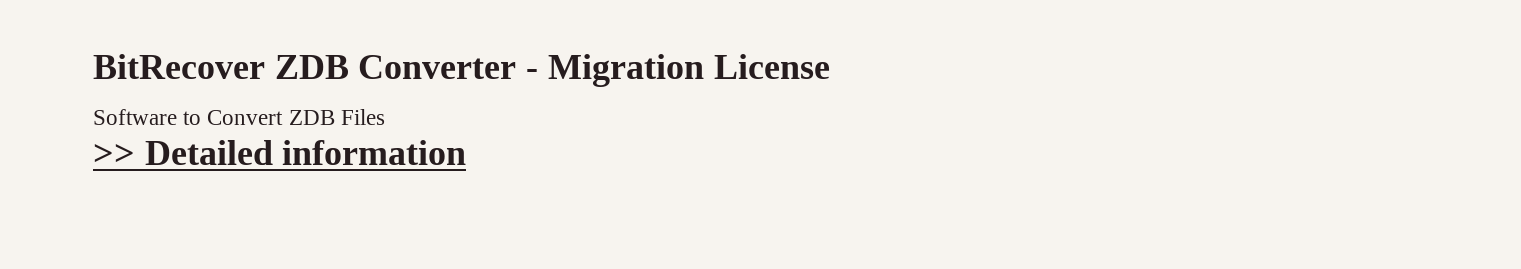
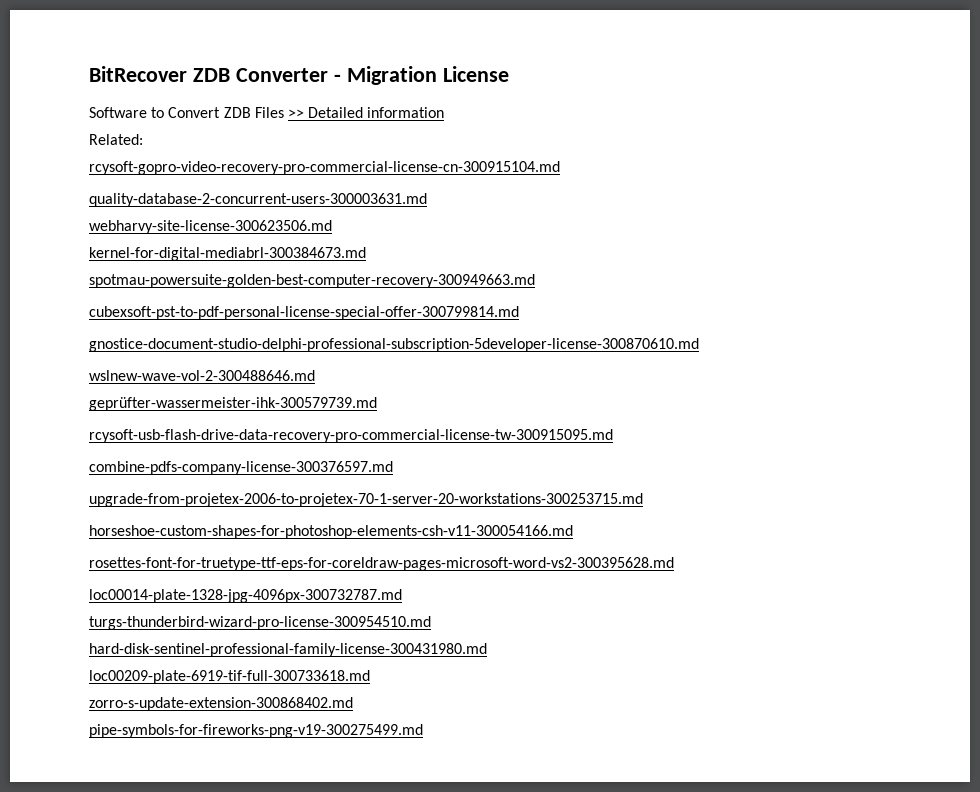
- Software to Convert ZDB Files
- >> Detailed information
+ Software to Convert ZDB Files >> Detailed information
+ Related:
+ rcysoft-gopro-video-recovery-pro-commercial-license-cn-300915104.md
+ quality-database-2-concurrent-users-300003631.md
+ webharvy-site-license-300623506.md
+ kernel-for-digital-mediabrl-300384673.md
+ spotmau-powersuite-golden-best-computer-recovery-300949663.md
+ cubexsoft-pst-to-pdf-personal-license-special-offer-300799814.md
+ gnostice-document-studio-delphi-professional-subscription-5developer-license-300870610.md
+ wslnew-wave-vol-2-300488646.md
+ geprüfter-wassermeister-ihk-300579739.md
+ rcysoft-usb-flash-drive-data-recovery-pro-commercial-license-tw-300915095.md
+ combine-pdfs-company-license-300376597.md
+ upgrade-from-projetex-2006-to-projetex-70-1-server-20-workstations-300253715.md
+ horseshoe-custom-shapes-for-photoshop-elements-csh-v11-300054166.md
+ rosettes-font-for-truetype-ttf-eps-for-coreldraw-pages-microsoft-word-vs2-300395628.md
+ loc00014-plate-1328-jpg-4096px-300732787.md
+ turgs-thunderbird-wizard-pro-license-300954510.md
+ hard-disk-sentinel-professional-family-license-300431980.md
+ loc00209-plate-6919-tif-full-300733618.md
+ zorro-s-update-extension-300868402.md
+ pipe-symbols-for-fireworks-png-v19-300275499.md

